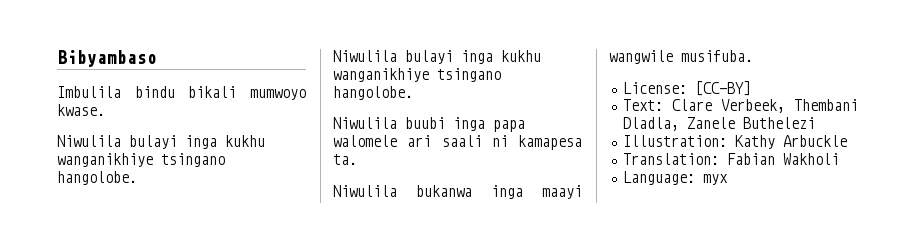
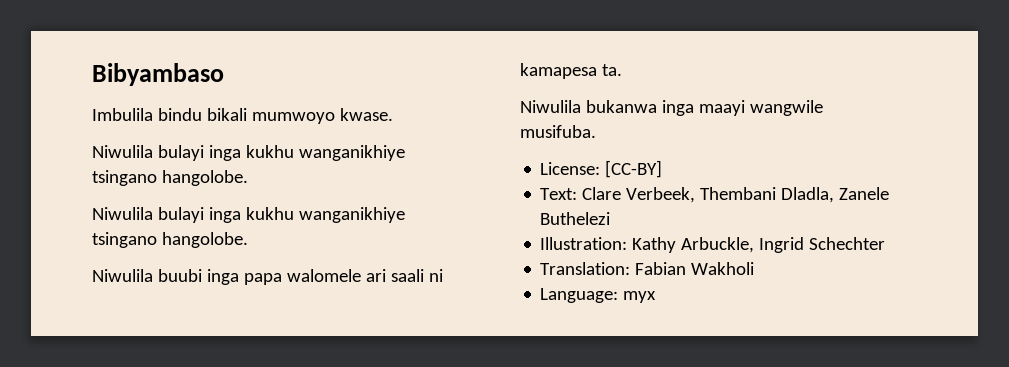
- Illustration: Kathy Arbuckle
+ Illustration: Kathy Arbuckle, Ingrid Schechter

